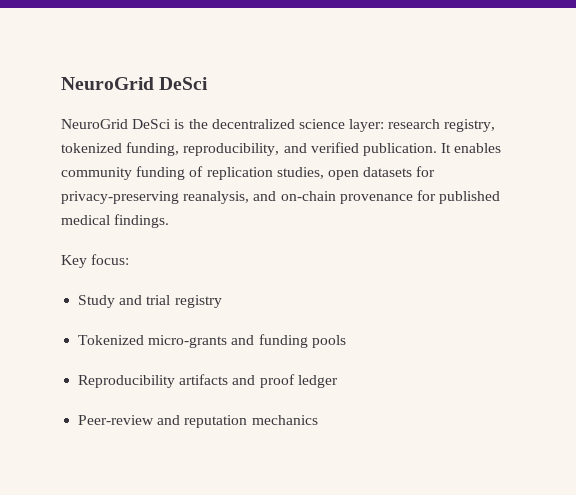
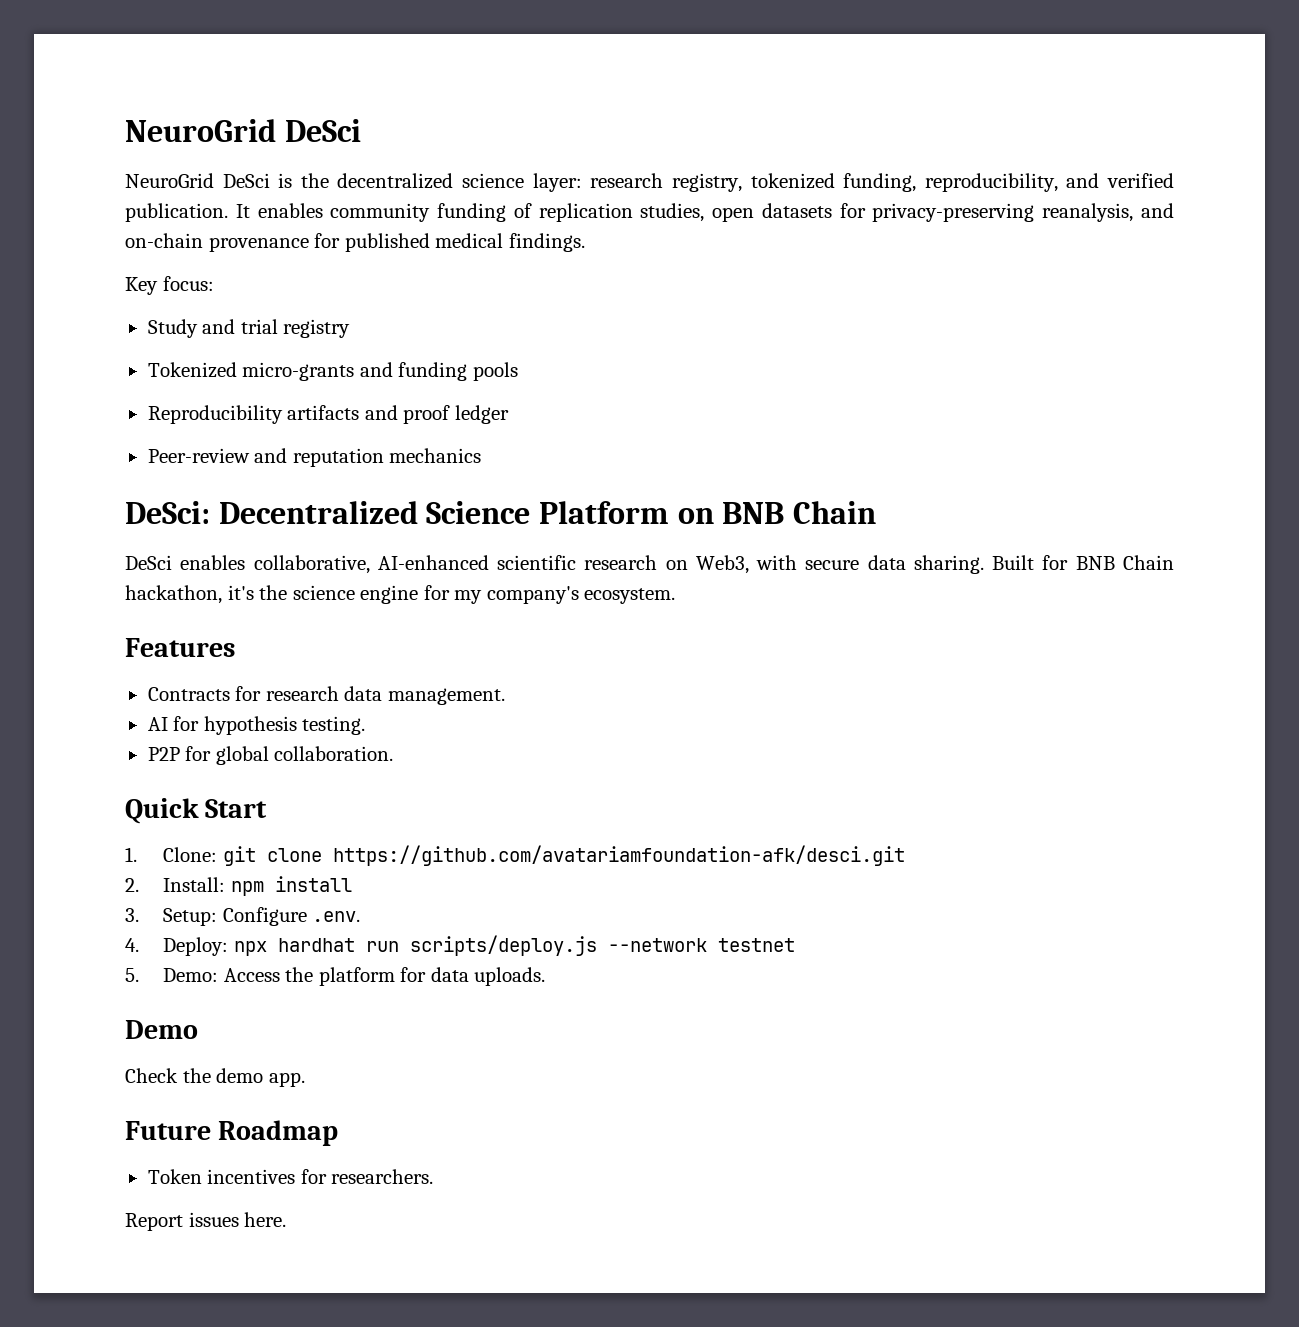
+ DeSci: Decentralized Science Platform on BNB Chain
+ DeSci enables collaborative, AI-enhanced scientific research on Web3, with secure data sharing. Built for BNB Chain hackathon, it's the science engine for my company's ecosystem.
+ Features
+ Contracts for research data management.
+ AI for hypothesis testing.
+ P2P for global collaboration.
+ Quick Start
+ 1. Clone: git clone https://github.com/avatariamfoundation-afk/desci.git
+ 2. Install: npm install
+ 3. Setup: Configure .env.
+ 4. Deploy: npx hardhat run scripts/deploy.js --network testnet
+ 5. Demo: Access the platform for data uploads.
+ Demo
+ Check the demo app.
+ Future Roadmap
+ Token incentives for researchers.
+ Report issues here.

